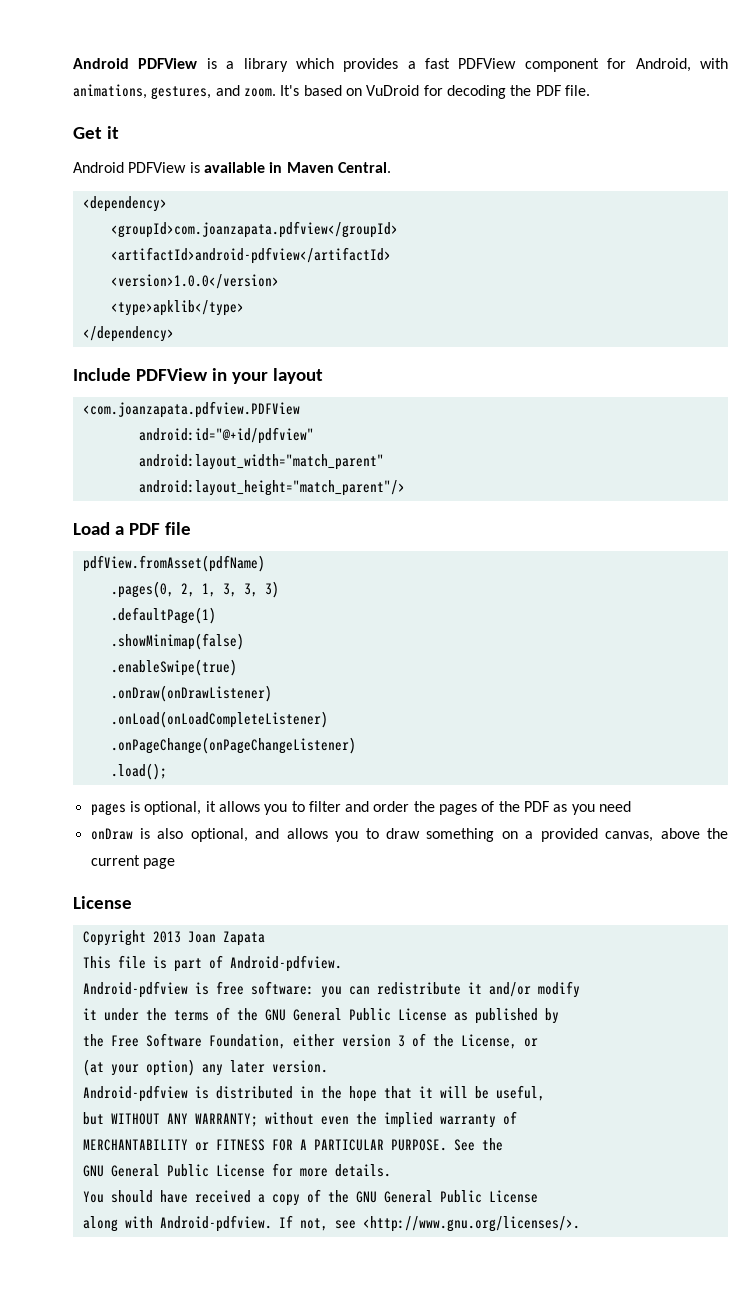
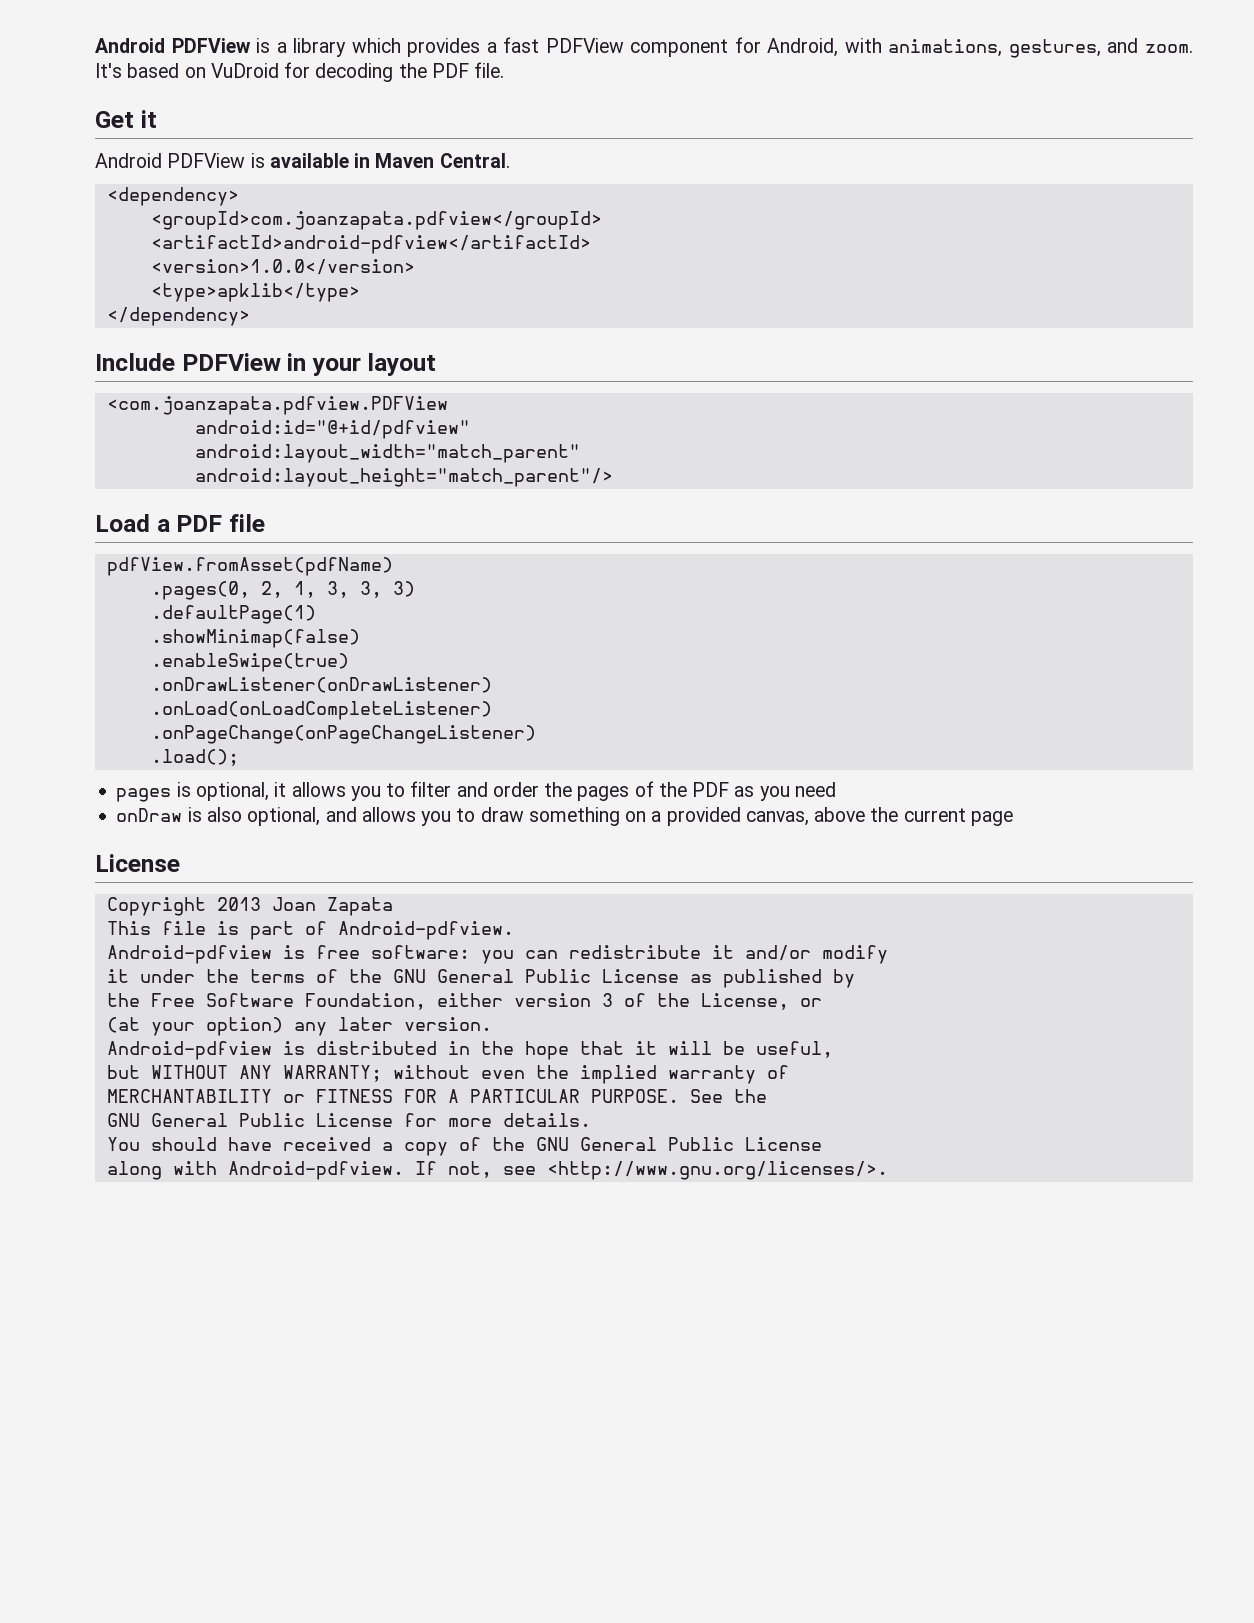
- .onDraw(onDrawListener)
+ .onDrawListener(onDrawListener)

